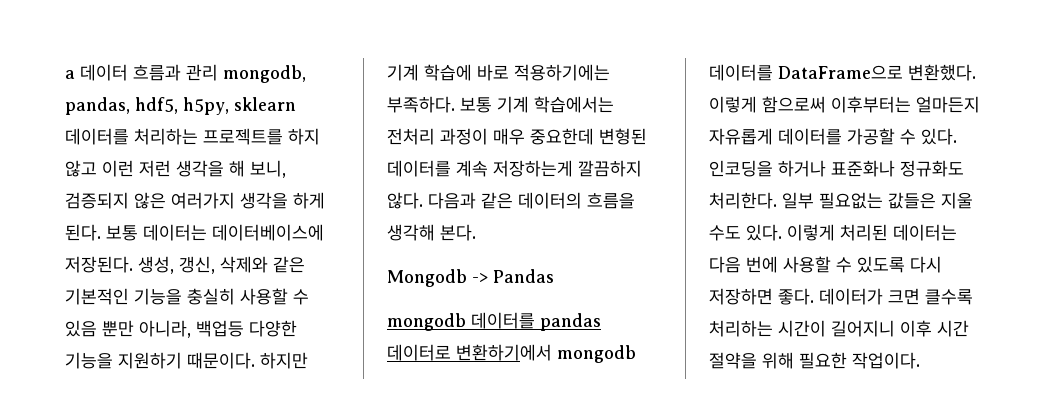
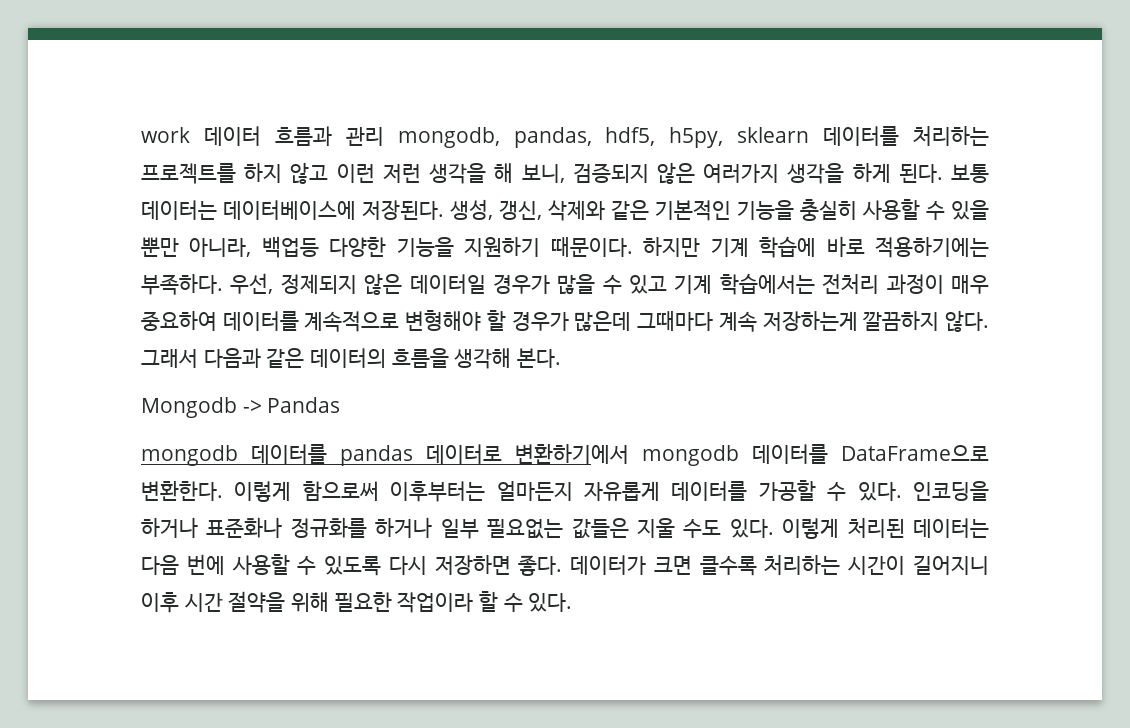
- a 데이터 흐름과 관리 mongodb, pandas, hdf5, h5py, sklearn 데이터를 처리하는 프로젝트를 하지 않고 이런 저런 생각을 해 보니, 검증되지 않은 여러가지 생각을 하게 된다.
+ work 데이터 흐름과 관리 mongodb, pandas, hdf5, h5py, sklearn 데이터를 처리하는 프로젝트를 하지 않고 이런 저런 생각을 해 보니, 검증되지 않은 여러가지 생각을 하게 된다.
- 생성, 갱신, 삭제와 같은 기본적인 기능을 충실히 사용할 수 있음 뿐만 아니라, 백업등 다양한 기능을 지원하기 때문이다.
+ 생성, 갱신, 삭제와 같은 기본적인 기능을 충실히 사용할 수 있을 뿐만 아니라, 백업등 다양한 기능을 지원하기 때문이다.
- 보통 기계 학습에서는 전처리 과정이 매우 중요한데 변형된 데이터를 계속 저장하는게 깔끔하지 않다.
+ 우선, 정제되지 않은 데이터일 경우가 많을 수 있고 기계 학습에서는 전처리 과정이 매우 중요하여 데이터를 계속적으로 변형해야 할 경우가 많은데 그때마다 계속 저장하는게 깔끔하지 않다.
- 다음과 같은 데이터의 흐름을 생각해 본다.
+ 그래서 다음과 같은 데이터의 흐름을 생각해 본다.
- mongodb 데이터를 pandas 데이터로 변환하기에서 mongodb 데이터를 DataFrame으로 변환했다.
+ mongodb 데이터를 pandas 데이터로 변환하기에서 mongodb 데이터를 DataFrame으로 변환한다.
- 인코딩을 하거나 표준화나 정규화도 처리한다. 일부 필요없는 값들은 지울 수도 있다.
+ 인코딩을 하거나 표준화나 정규화를 하거나 일부 필요없는 값들은 지울 수도 있다.
- 데이터가 크면 클수록 처리하는 시간이 길어지니 이후 시간 절약을 위해 필요한 작업이다.
+ 데이터가 크면 클수록 처리하는 시간이 길어지니 이후 시간 절약을 위해 필요한 작업이라 할 수 있다.

